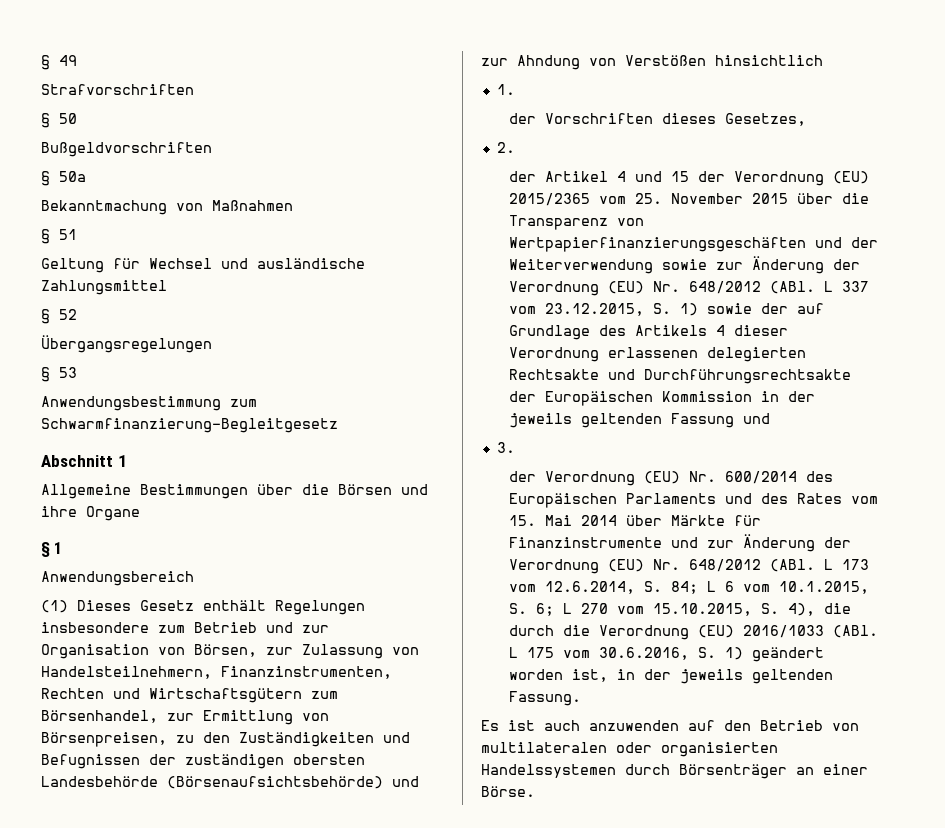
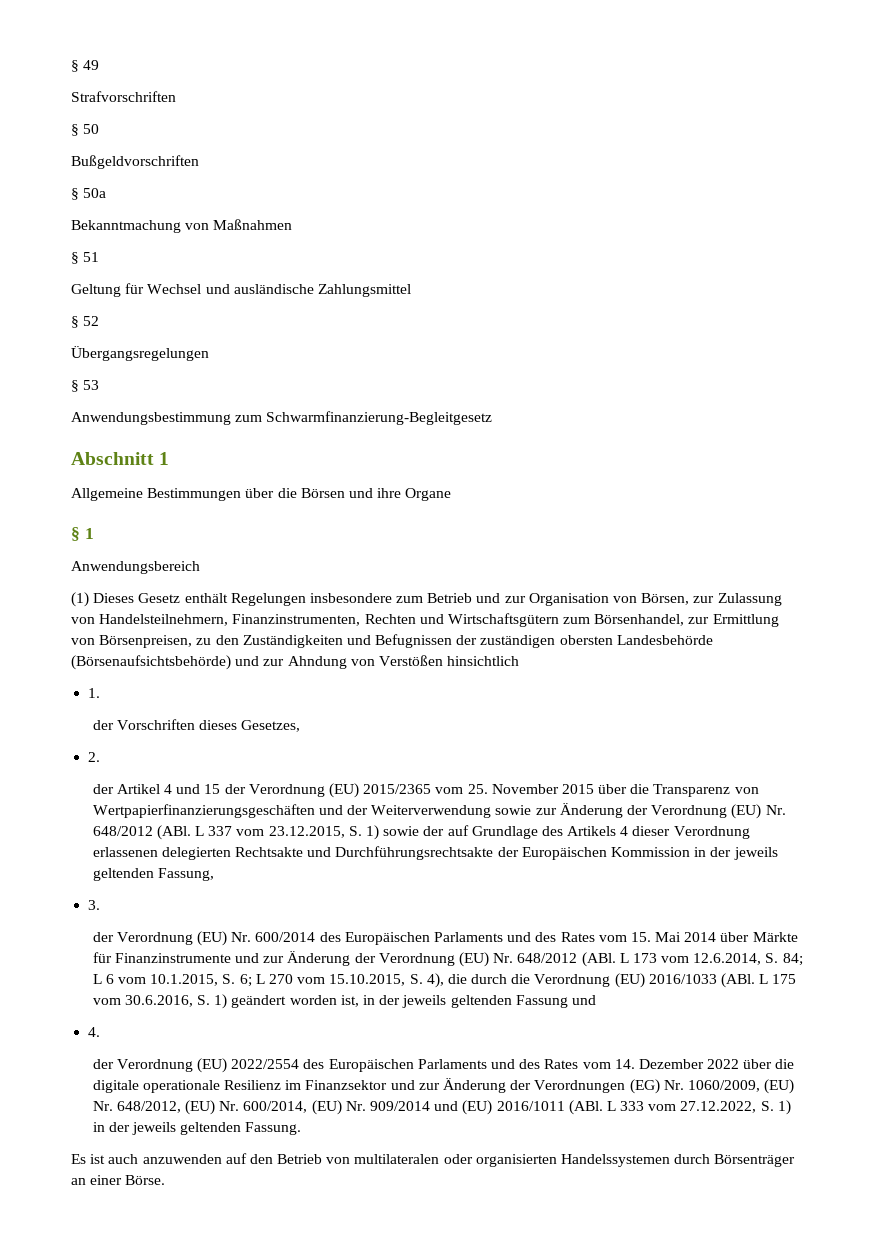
- der Artikel 4 und 15 der Verordnung (EU) 2015/2365 vom 25. November 2015 über die Transparenz von Wertpapierfinanzierungsgeschäften und der Weiterverwendung sowie zur Änderung der Verordnung (EU) Nr. 648/2012 (ABl. L 337 vom 23.12.2015, S. 1) sowie der auf Grundlage des Artikels 4 dieser Verordnung erlassenen delegierten Rechtsakte und Durchführungsrechtsakte der Europäischen Kommission in der jeweils geltenden Fassung und
+ der Artikel 4 und 15 der Verordnung (EU) 2015/2365 vom 25. November 2015 über die Transparenz von Wertpapierfinanzierungsgeschäften und der Weiterverwendung sowie zur Änderung der Verordnung (EU) Nr. 648/2012 (ABl. L 337 vom 23.12.2015, S. 1) sowie der auf Grundlage des Artikels 4 dieser Verordnung erlassenen delegierten Rechtsakte und Durchführungsrechtsakte der Europäischen Kommission in der jeweils geltenden Fassung,
- L 270 vom 15.10.2015, S. 4), die durch die Verordnung (EU) 2016/1033 (ABl. L 175 vom 30.6.2016, S. 1) geändert worden ist, in der jeweils geltenden Fassung.
+ L 270 vom 15.10.2015, S. 4), die durch die Verordnung (EU) 2016/1033 (ABl. L 175 vom 30.6.2016, S. 1) geändert worden ist, in der jeweils geltenden Fassung und
+ 4.
+ der Verordnung (EU) 2022/2554 des Europäischen Parlaments und des Rates vom 14. Dezember 2022 über die digitale operationale Resilienz im Finanzsektor und zur Änderung der Verordnungen (EG) Nr. 1060/2009, (EU) Nr. 648/2012, (EU) Nr. 600/2014, (EU) Nr. 909/2014 und (EU) 2016/1011 (ABl. L 333 vom 27.12.2022, S. 1) in der jeweils geltenden Fassung.

